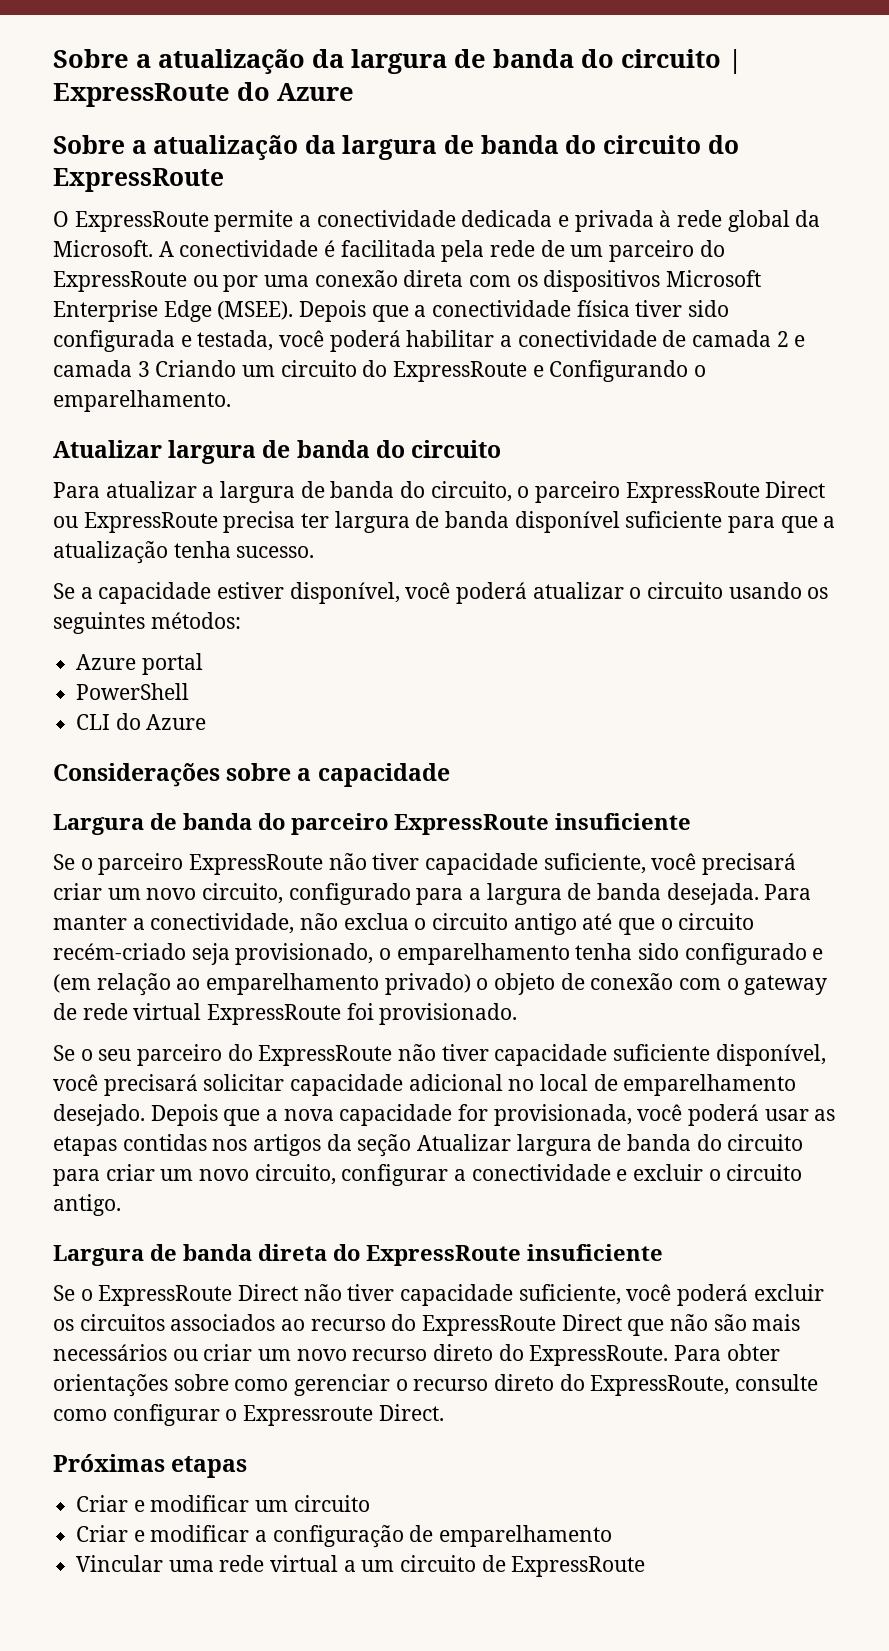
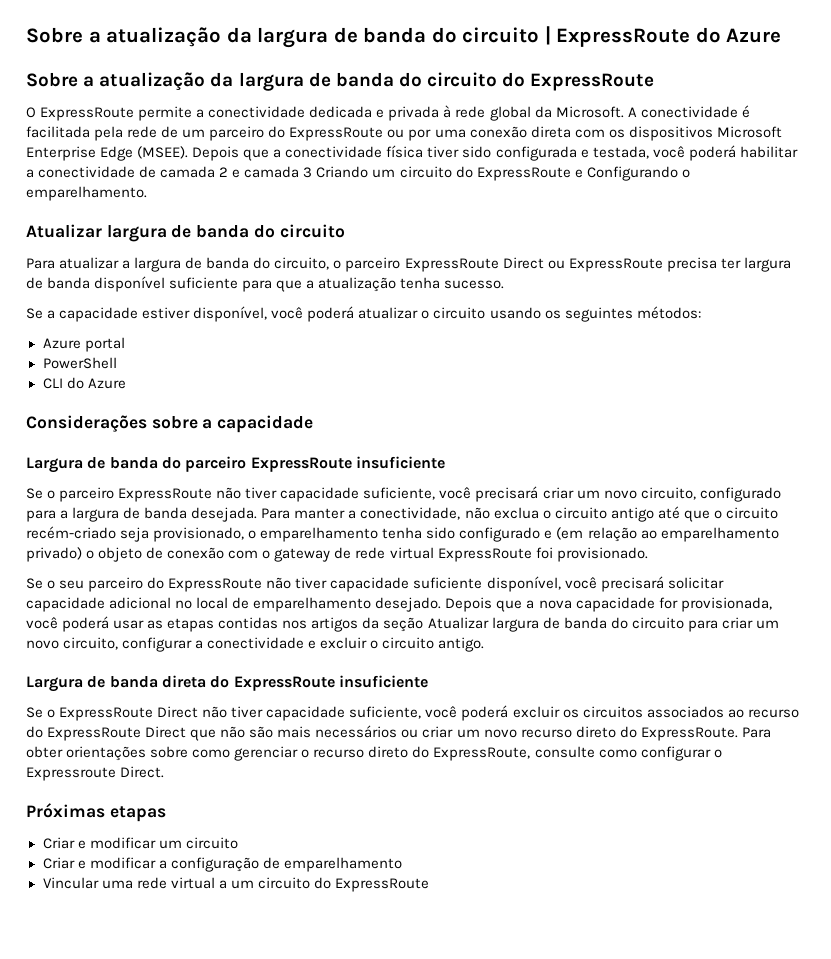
- Vincular uma rede virtual a um circuito de ExpressRoute
+ Vincular uma rede virtual a um circuito do ExpressRoute

